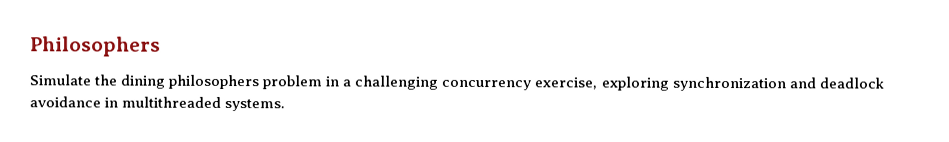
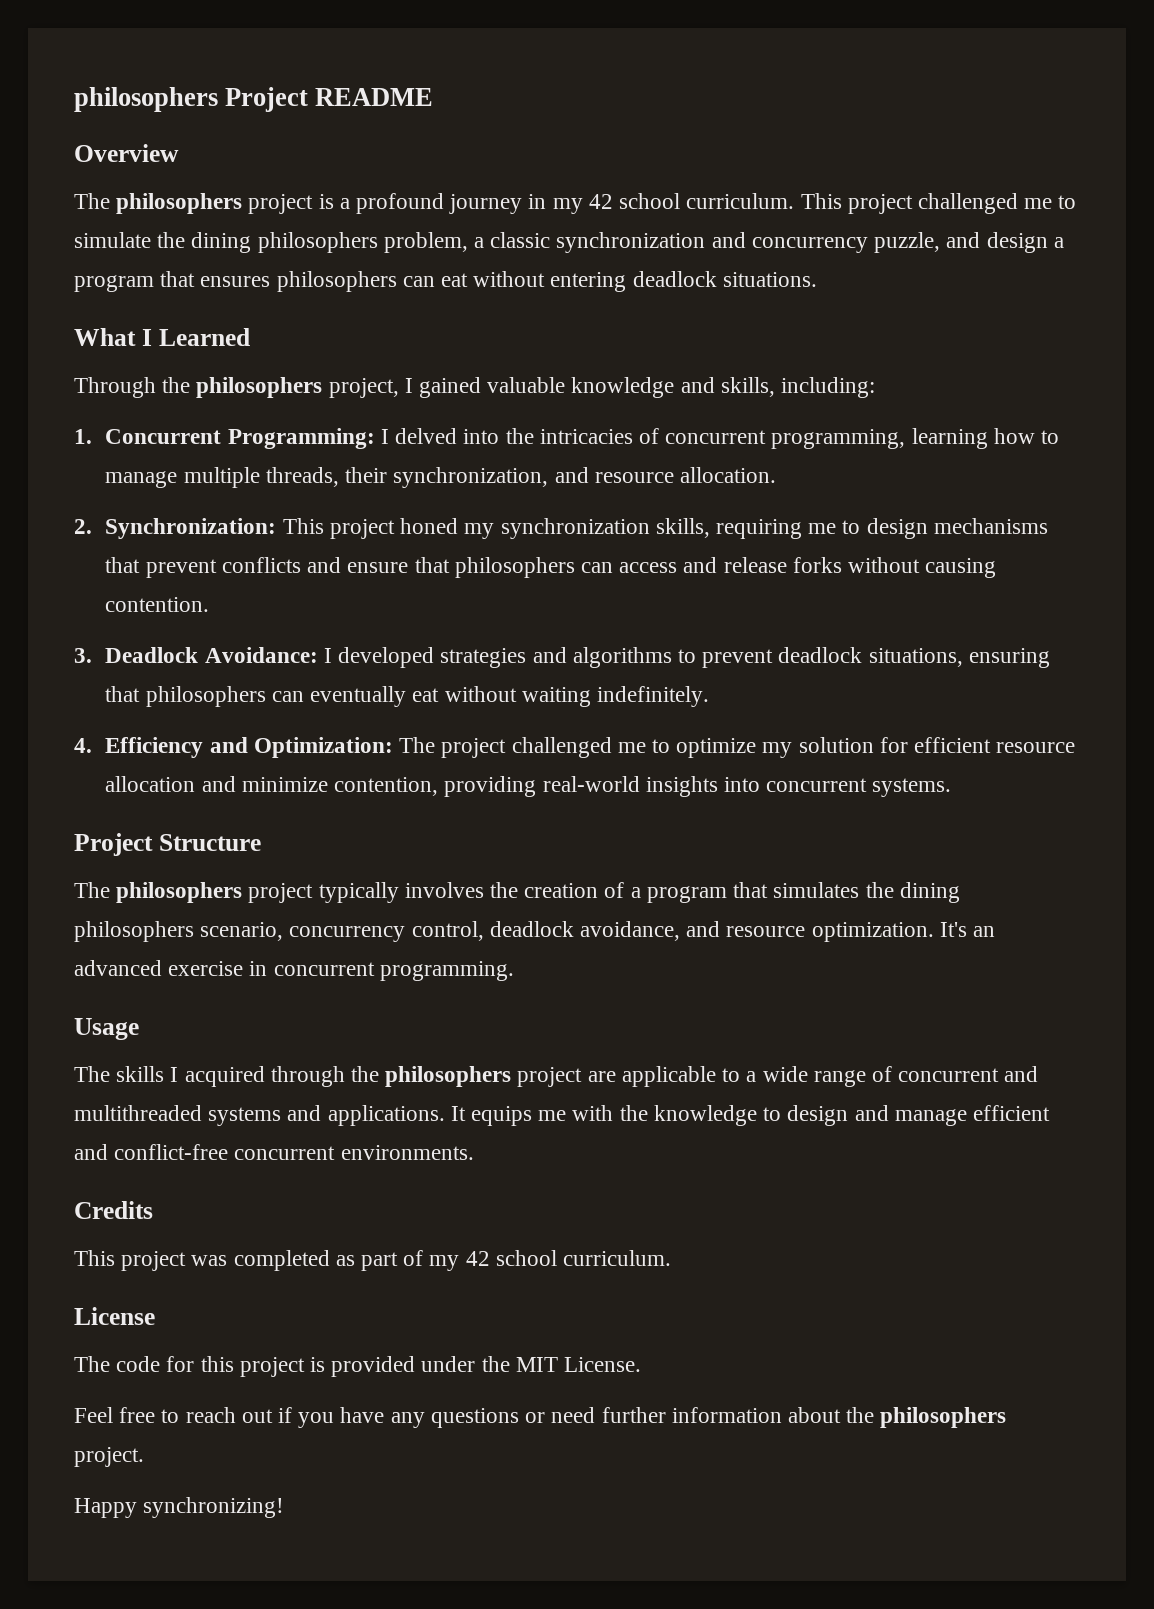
- Philosophers
- Simulate the dining philosophers problem in a challenging concurrency exercise, exploring synchronization and deadlock avoidance in multithreaded systems.
+ philosophers Project README
+ Overview
+ The philosophers project is a profound journey in my 42 school curriculum. This project challenged me to simulate the dining philosophers problem, a classic synchronization and concurrency puzzle, and design a program that ensures philosophers can eat without entering deadlock situations.
+ What I Learned
+ Through the philosophers project, I gained valuable knowledge and skills, including:
+ 1. Concurrent Programming: I delved into the intricacies of concurrent programming, learning how to manage multiple threads, their synchronization, and resource allocation.
+ 2. Synchronization: This project honed my synchronization skills, requiring me to design mechanisms that prevent conflicts and ensure that philosophers can access and release forks without causing contention.
+ 3. Deadlock Avoidance: I developed strategies and algorithms to prevent deadlock situations, ensuring that philosophers can eventually eat without waiting indefinitely.
+ 4. Efficiency and Optimization: The project challenged me to optimize my solution for efficient resource allocation and minimize contention, providing real-world insights into concurrent systems.
+ Project Structure
+ The philosophers project typically involves the creation of a program that simulates the dining philosophers scenario, concurrency control, deadlock avoidance, and resource optimization. It's an advanced exercise in concurrent programming.
+ Usage
+ The skills I acquired through the philosophers project are applicable to a wide range of concurrent and multithreaded systems and applications. It equips me with the knowledge to design and manage efficient and conflict-free concurrent environments.
+ Credits
+ This project was completed as part of my 42 school curriculum.
+ License
+ The code for this project is provided under the MIT License.
+ Feel free to reach out if you have any questions or need further information about the philosophers project.
+ Happy synchronizing!

